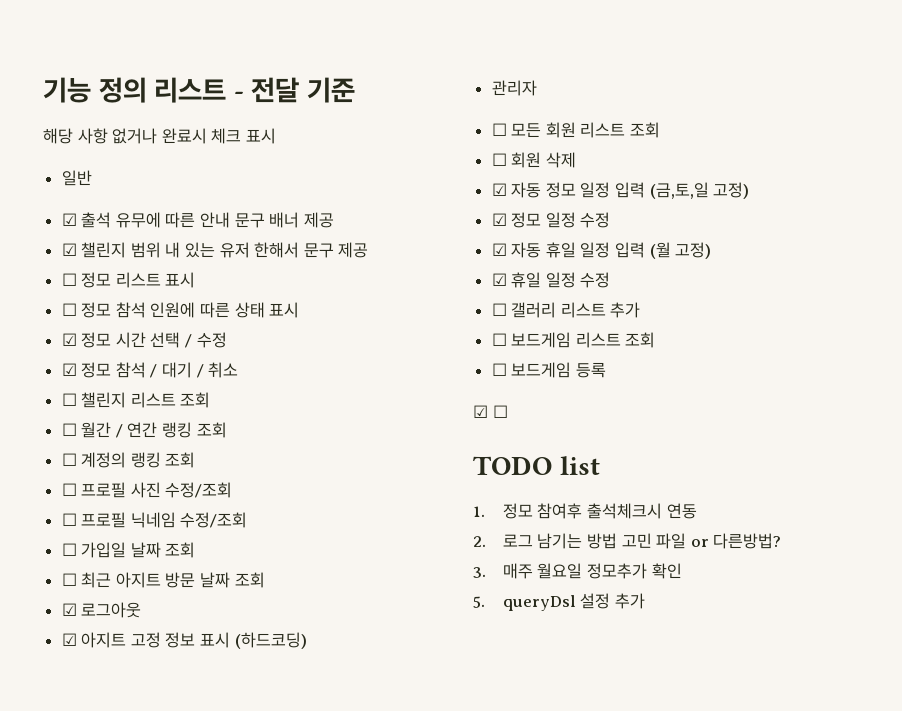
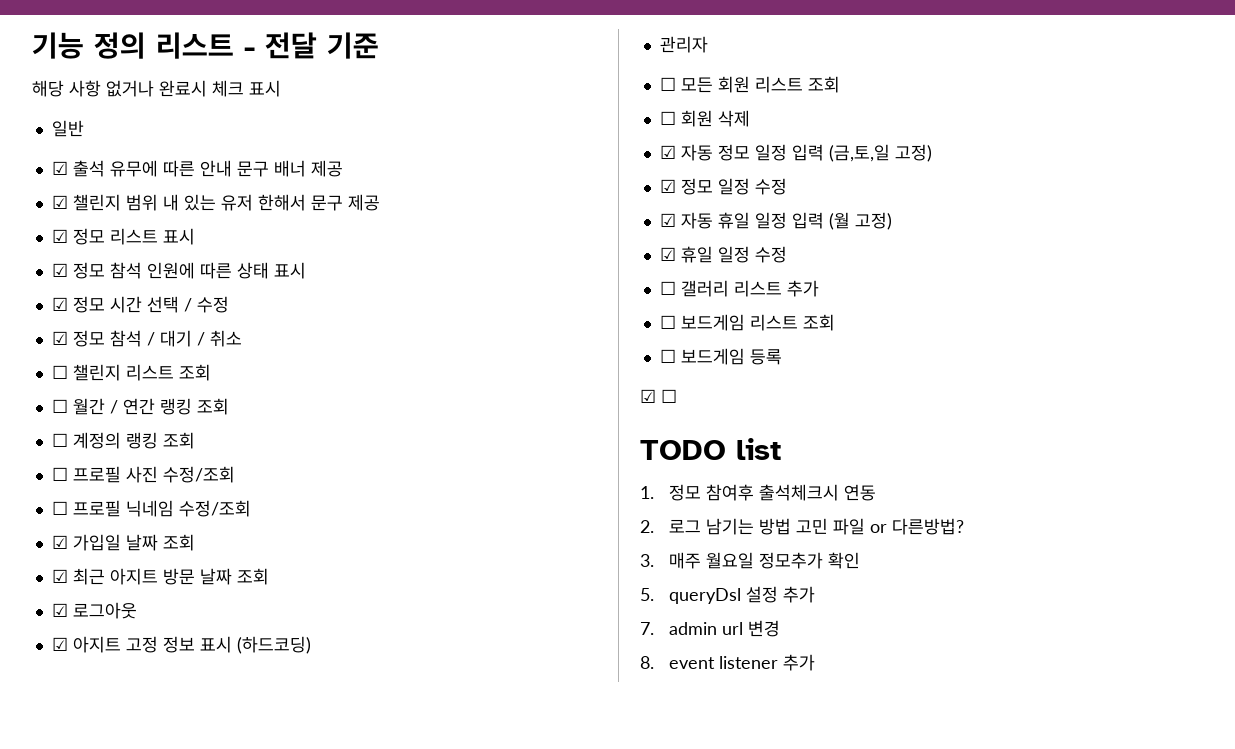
- ☐ 정모 리스트 표시
+ ☑ 정모 리스트 표시
- ☐ 정모 참석 인원에 따른 상태 표시
+ ☑ 정모 참석 인원에 따른 상태 표시
- ☐ 가입일 날짜 조회
+ ☑ 가입일 날짜 조회
- ☐ 최근 아지트 방문 날짜 조회
+ ☑ 최근 아지트 방문 날짜 조회
+ 7. admin url 변경
+ 8. event listener 추가

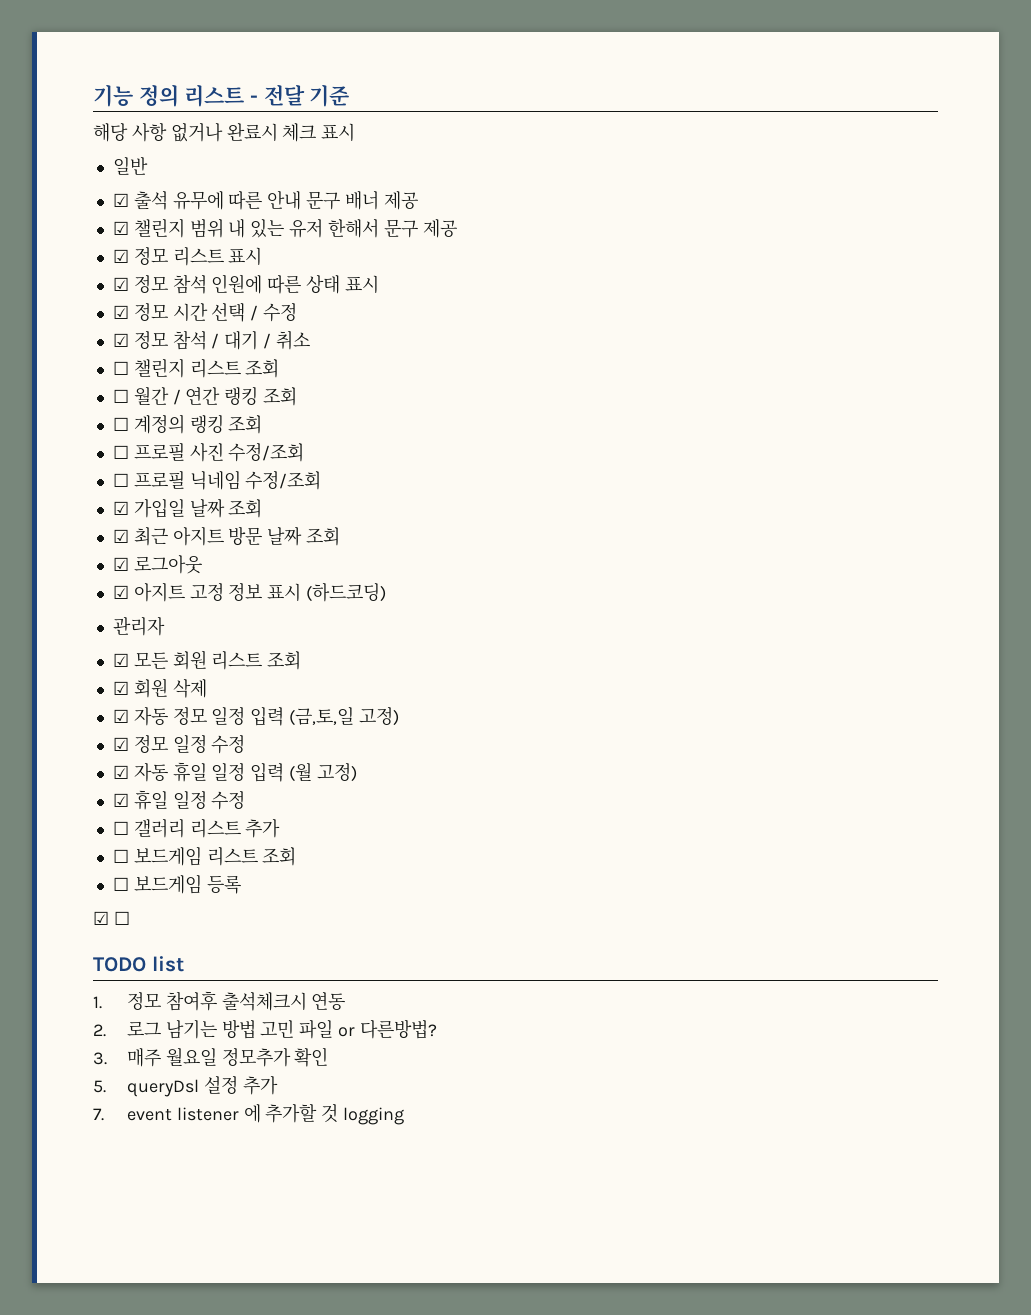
- ☐ 모든 회원 리스트 조회
+ ☑ 모든 회원 리스트 조회
- ☐ 회원 삭제
+ ☑ 회원 삭제
- 7. admin url 변경
- 8. event listener 추가
+ 7. event listener 에 추가할 것 logging

